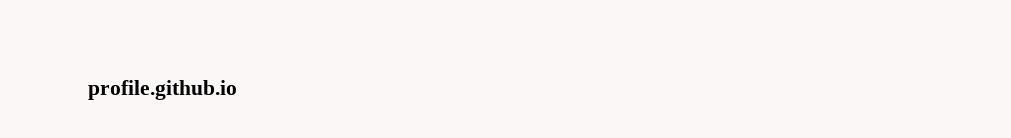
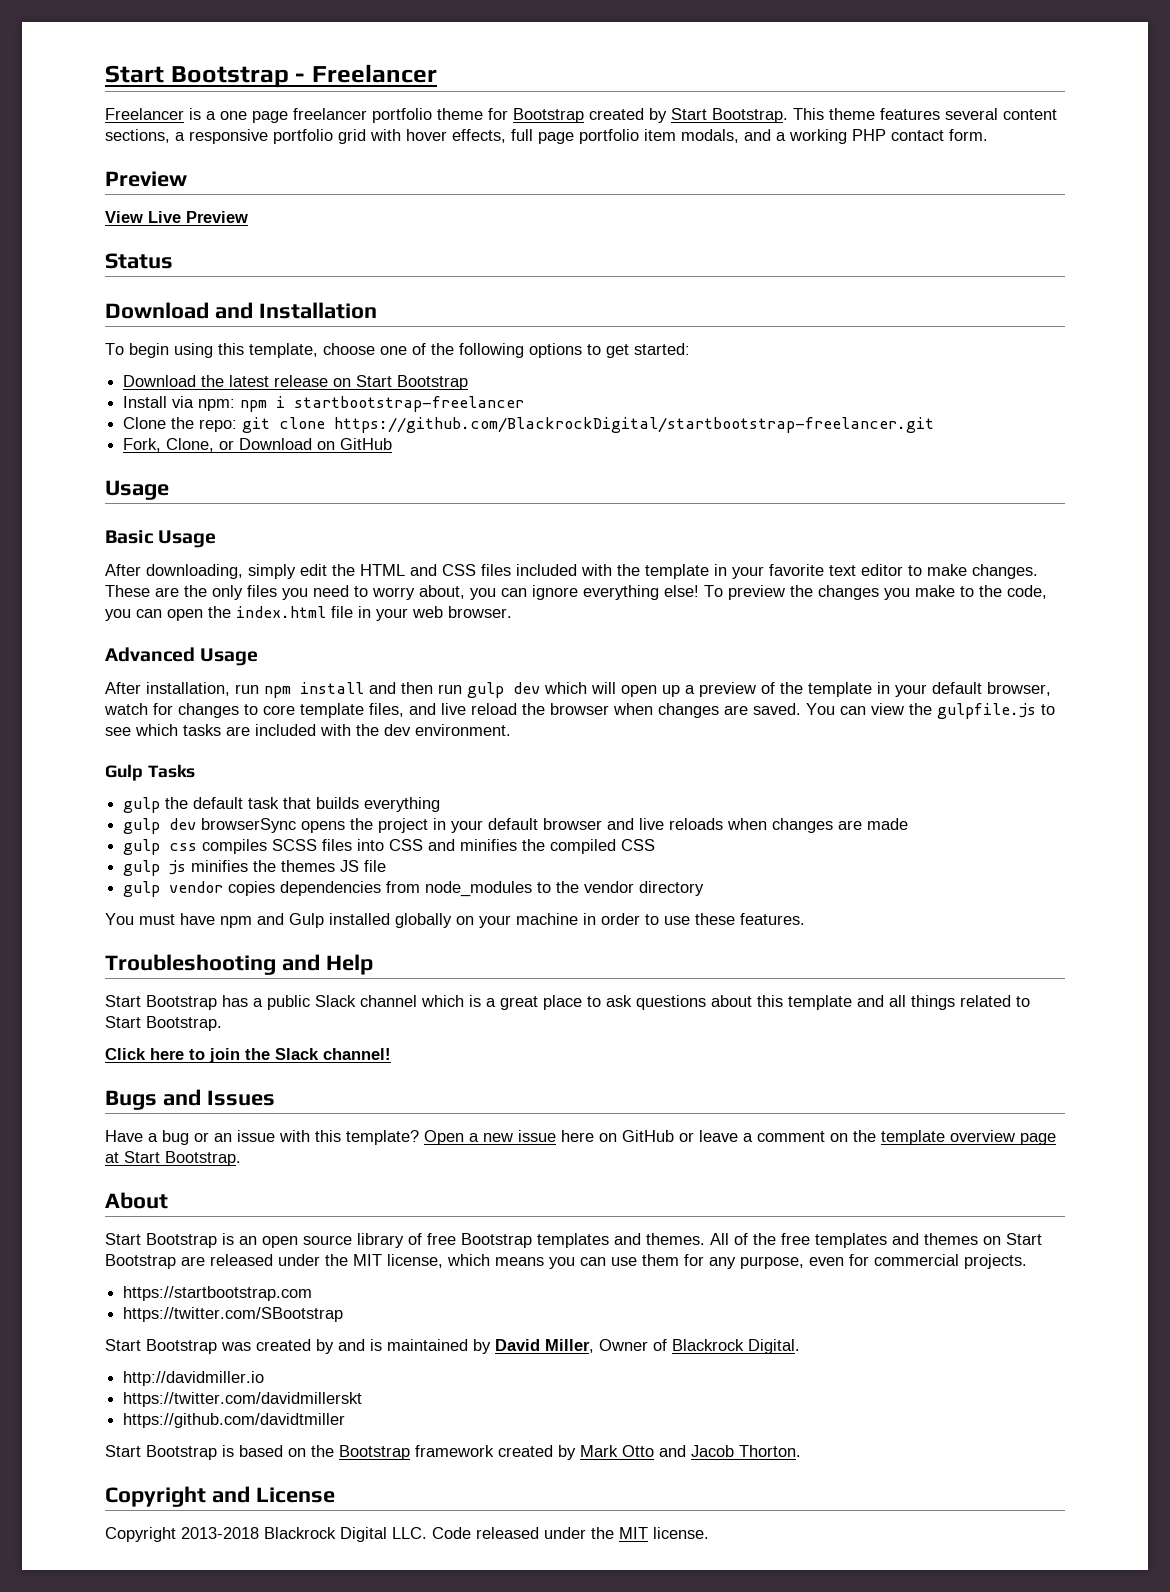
- profile.github.io
+ Start Bootstrap - Freelancer
+ Freelancer is a one page freelancer portfolio theme for Bootstrap created by Start Bootstrap. This theme features several content sections, a responsive portfolio grid with hover effects, full page portfolio item modals, and a working PHP contact form.
+ Preview
+ View Live Preview
+ Status
+ Download and Installation
+ To begin using this template, choose one of the following options to get started:
+ Download the latest release on Start Bootstrap
+ Install via npm: npm i startbootstrap-freelancer
+ Clone the repo: git clone https://github.com/BlackrockDigital/startbootstrap-freelancer.git
+ Fork, Clone, or Download on GitHub
+ Usage
+ Basic Usage
+ After downloading, simply edit the HTML and CSS files included with the template in your favorite text editor to make changes. These are the only files you need to worry about, you can ignore everything else! To preview the changes you make to the code, you can open the index.html file in your web browser.
+ Advanced Usage
+ After installation, run npm install and then run gulp dev which will open up a preview of the template in your default browser, watch for changes to core template files, and live reload the browser when changes are saved. You can view the gulpfile.js to see which tasks are included with the dev environment.
+ Gulp Tasks
+ gulp the default task that builds everything
+ gulp dev browserSync opens the project in your default browser and live reloads when changes are made
+ gulp css compiles SCSS files into CSS and minifies the compiled CSS
+ gulp js minifies the themes JS file
+ gulp vendor copies dependencies from node_modules to the vendor directory
+ You must have npm and Gulp installed globally on your machine in order to use these features.
+ Troubleshooting and Help
+ Start Bootstrap has a public Slack channel which is a great place to ask questions about this template and all things related to Start Bootstrap.
+ Click here to join the Slack channel!
+ Bugs and Issues
+ Have a bug or an issue with this template? Open a new issue here on GitHub or leave a comment on the template overview page at Start Bootstrap.
+ About
+ Start Bootstrap is an open source library of free Bootstrap templates and themes. All of the free templates and themes on Start Bootstrap are released under the MIT license, which means you can use them for any purpose, even for commercial projects.
+ https://startbootstrap.com
+ https://twitter.com/SBootstrap
+ Start Bootstrap was created by and is maintained by David Miller, Owner of Blackrock Digital.
+ http://davidmiller.io
+ https://twitter.com/davidmillerskt
+ https://github.com/davidtmiller
+ Start Bootstrap is based on the Bootstrap framework created by Mark Otto and Jacob Thorton.
+ Copyright and License
+ Copyright 2013-2018 Blackrock Digital LLC. Code released under the MIT license.

